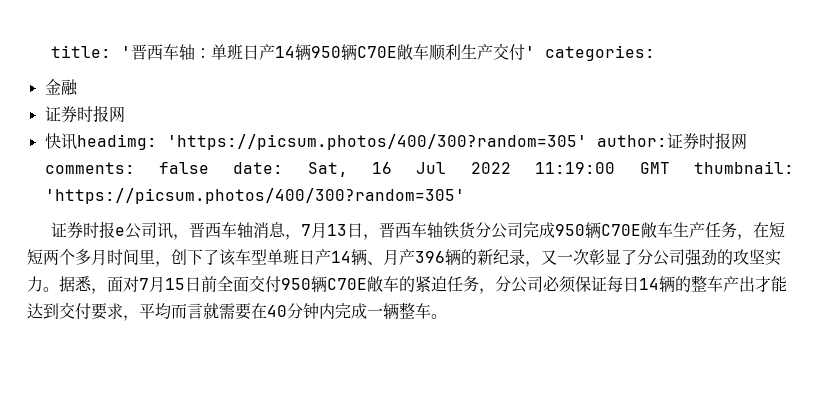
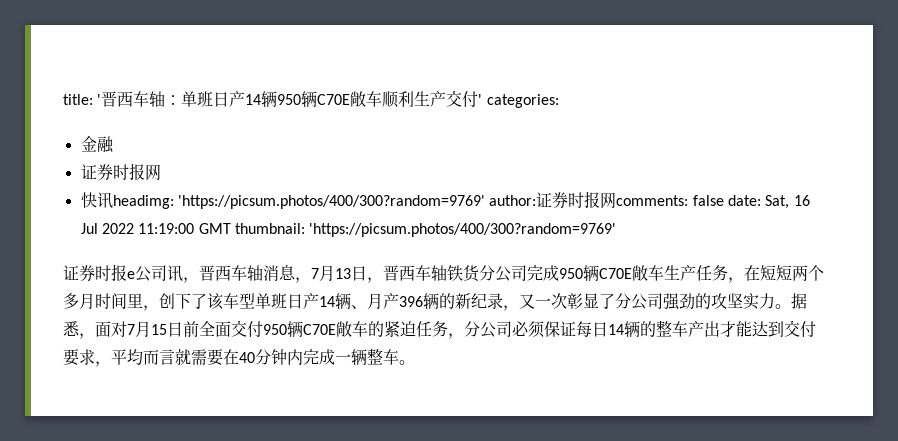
- 快讯headimg: 'https://picsum.photos/400/300?random=305' author:证券时报网comments: false date: Sat, 16 Jul 2022 11:19:00 GMT thumbnail: 'https://picsum.photos/400/300?random=305'
+ 快讯headimg: 'https://picsum.photos/400/300?random=9769' author:证券时报网comments: false date: Sat, 16 Jul 2022 11:19:00 GMT thumbnail: 'https://picsum.photos/400/300?random=9769'

